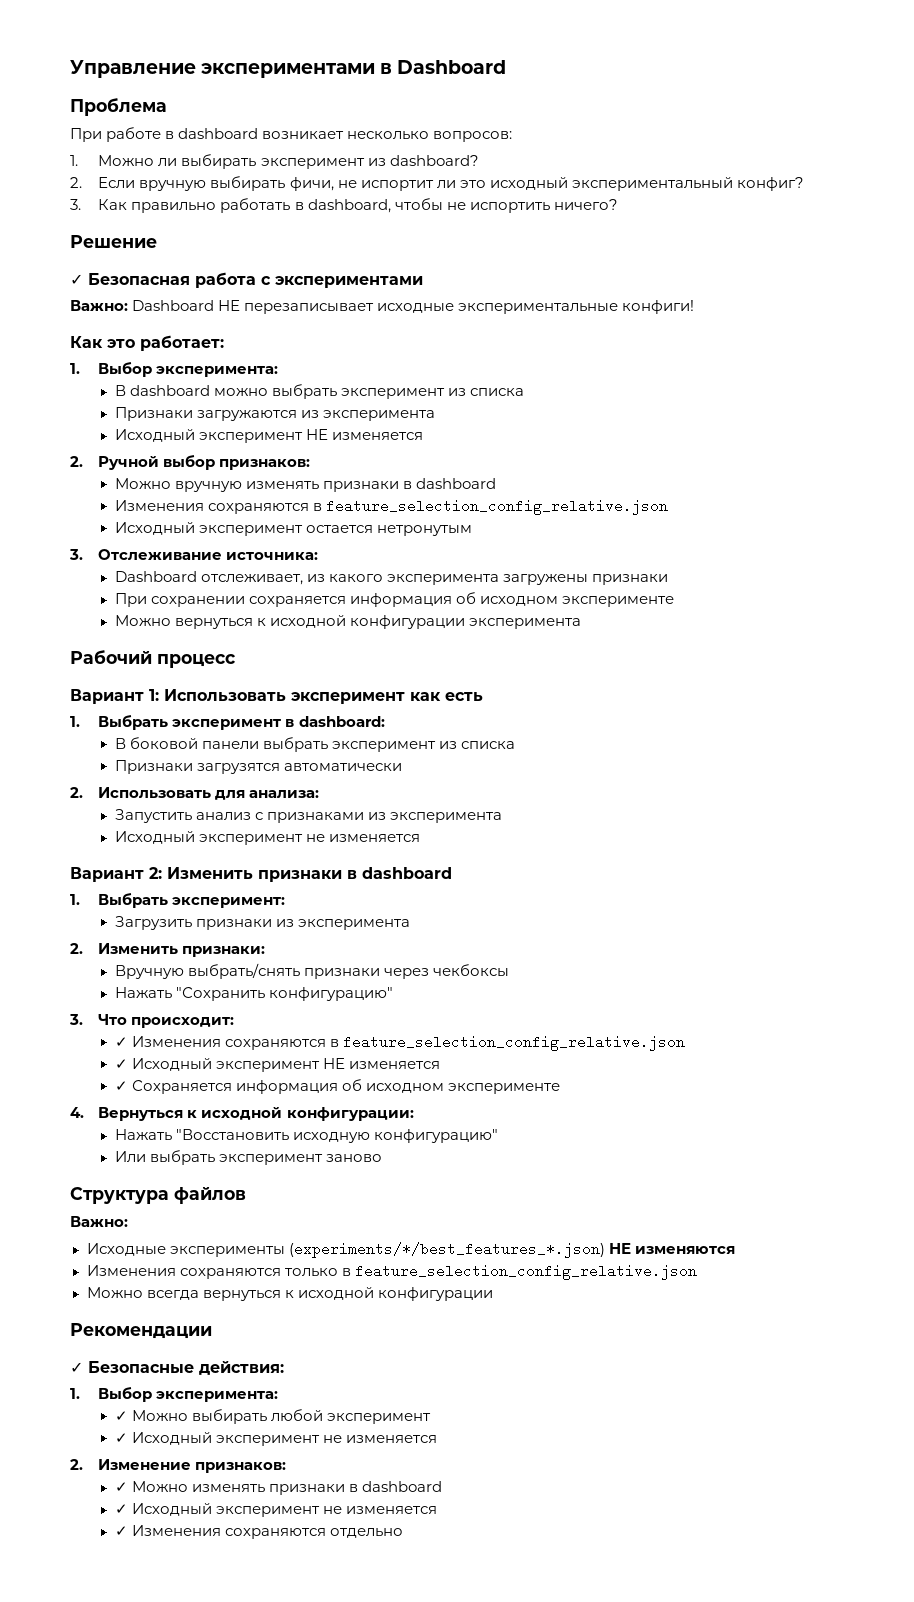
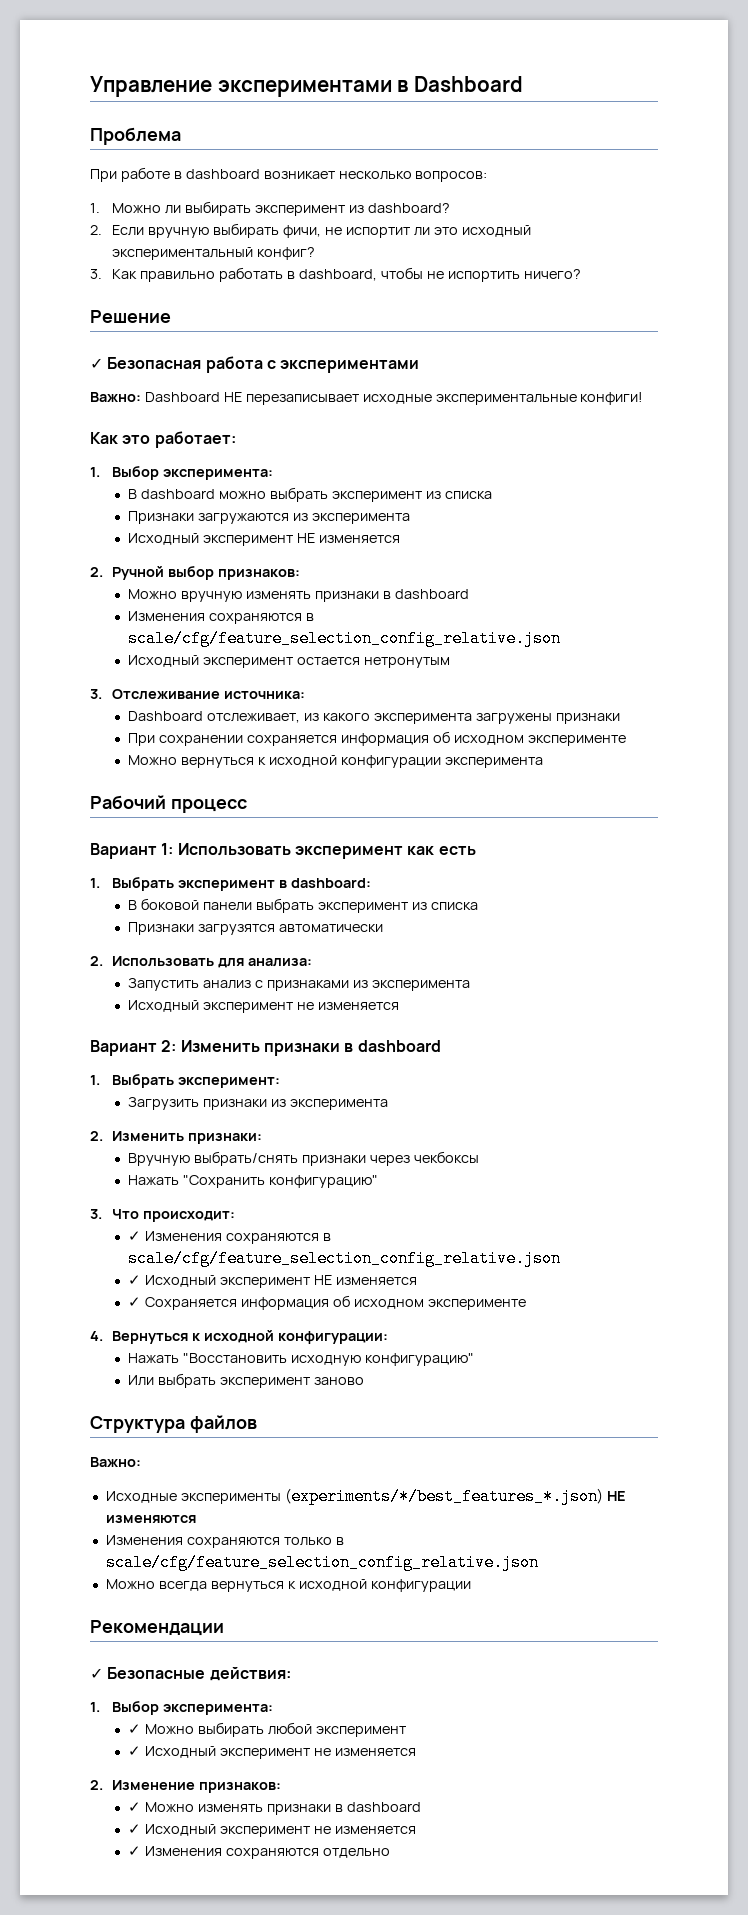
  Можно вручную изменять признаки в dashboard
- Изменения сохраняются в feature_selection_config_relative.json
+ Изменения сохраняются в scale/cfg/feature_selection_config_relative.json
- ✓ Изменения сохраняются в feature_selection_config_relative.json
+ ✓ Изменения сохраняются в scale/cfg/feature_selection_config_relative.json
- Изменения сохраняются только в feature_selection_config_relative.json
+ Изменения сохраняются только в scale/cfg/feature_selection_config_relative.json

